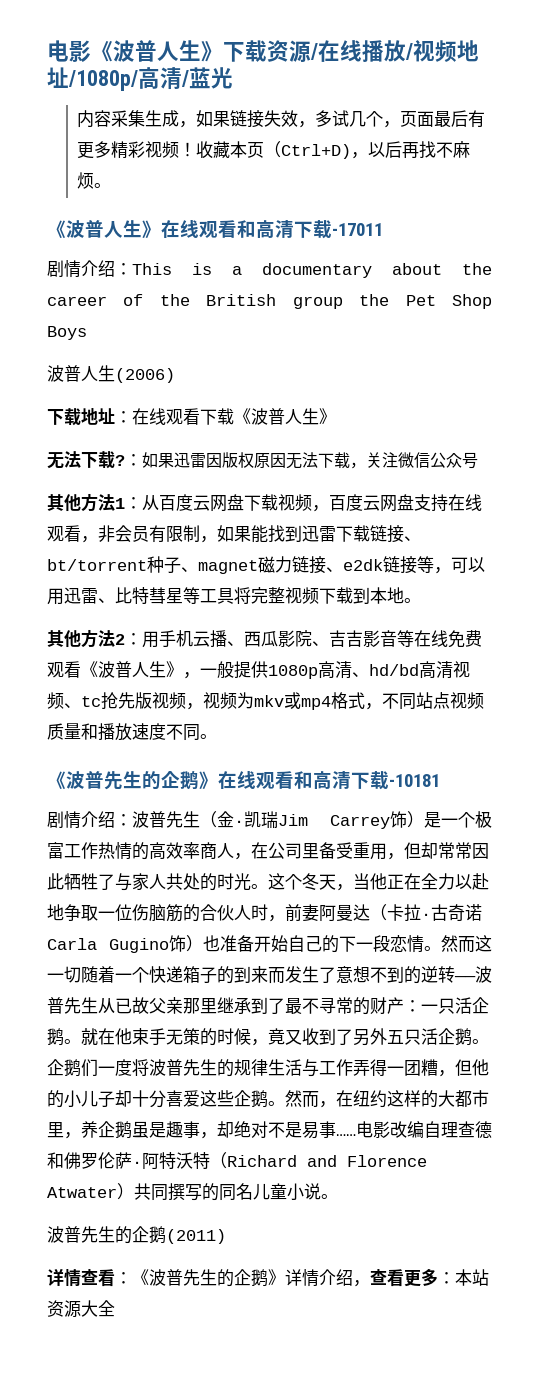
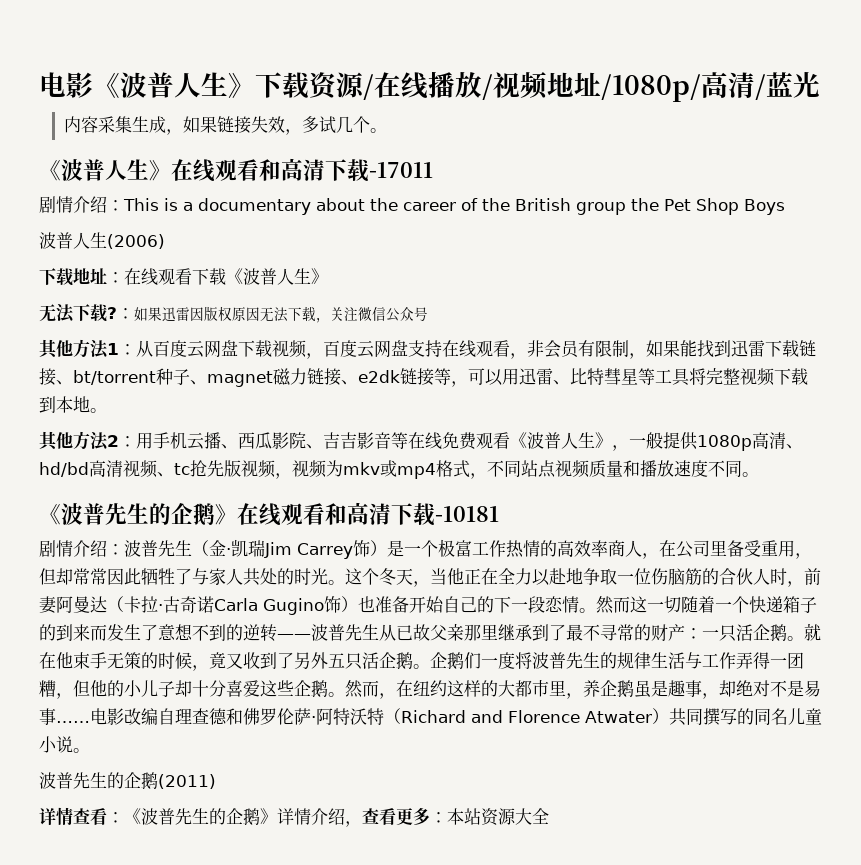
- 内容采集生成，如果链接失效，多试几个，页面最后有更多精彩视频！收藏本页（Ctrl+D)，以后再找不麻烦。
+ 内容采集生成，如果链接失效，多试几个。

